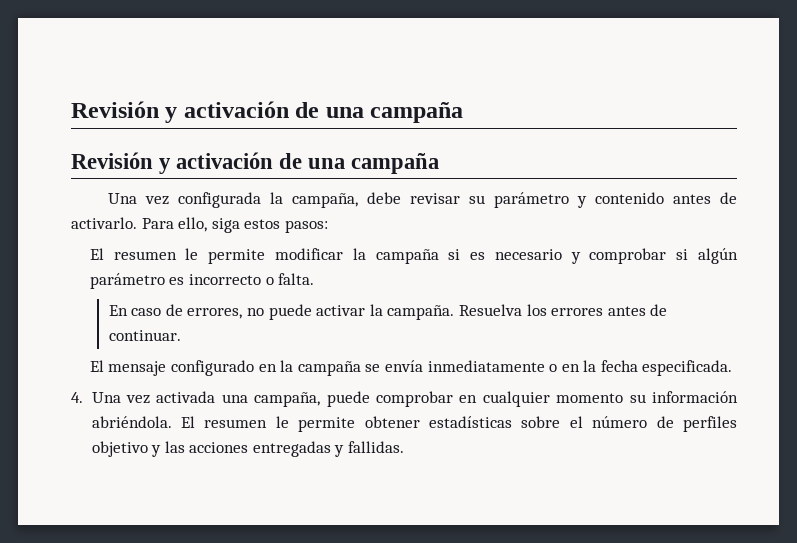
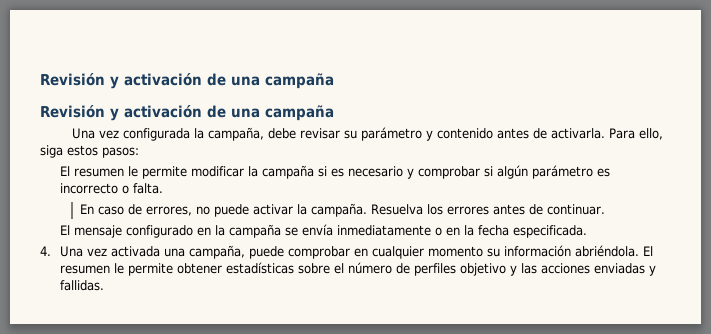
- Una vez configurada la campaña, debe revisar su parámetro y contenido antes de activarlo.
+ Una vez configurada la campaña, debe revisar su parámetro y contenido antes de activarla.
- El resumen le permite obtener estadísticas sobre el número de perfiles objetivo y las acciones entregadas y fallidas.
+ El resumen le permite obtener estadísticas sobre el número de perfiles objetivo y las acciones enviadas y fallidas.

